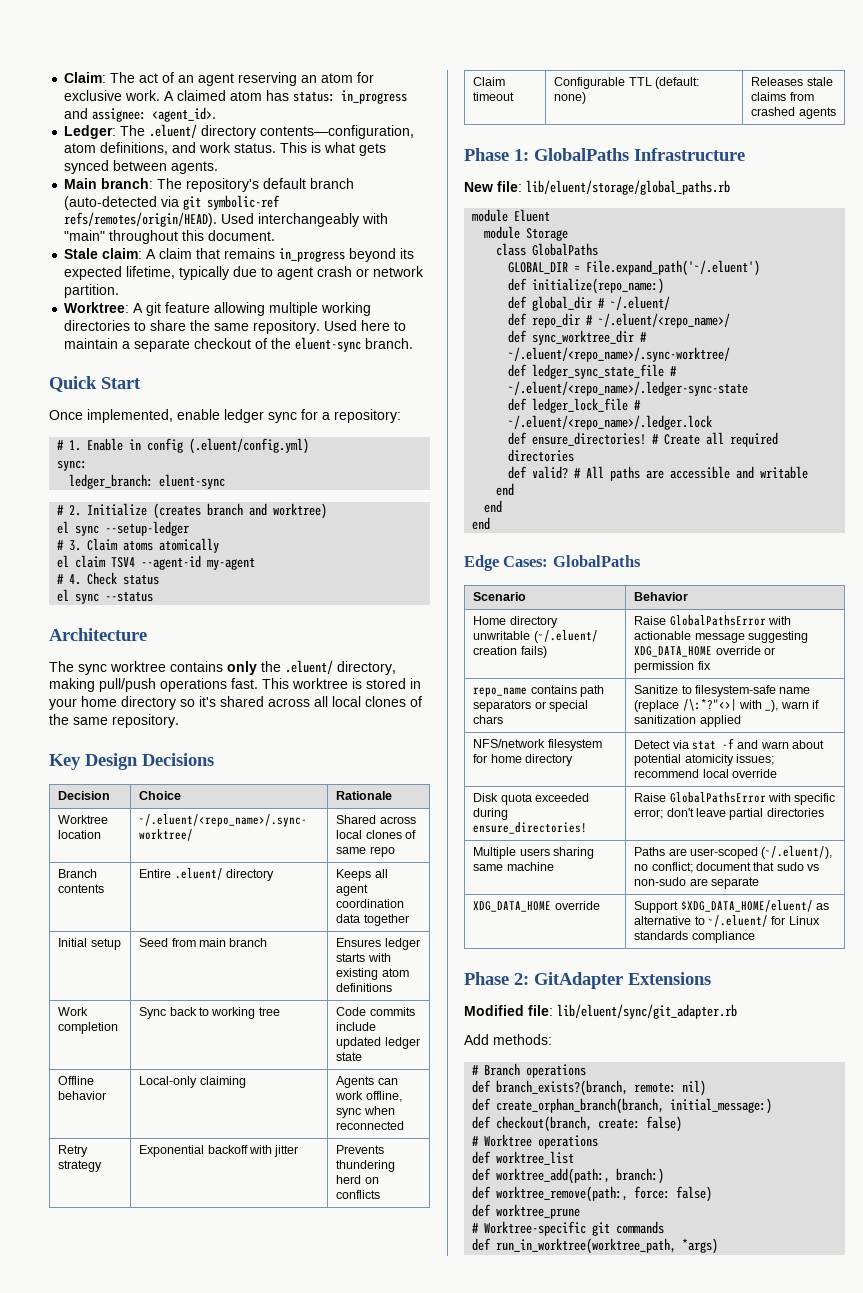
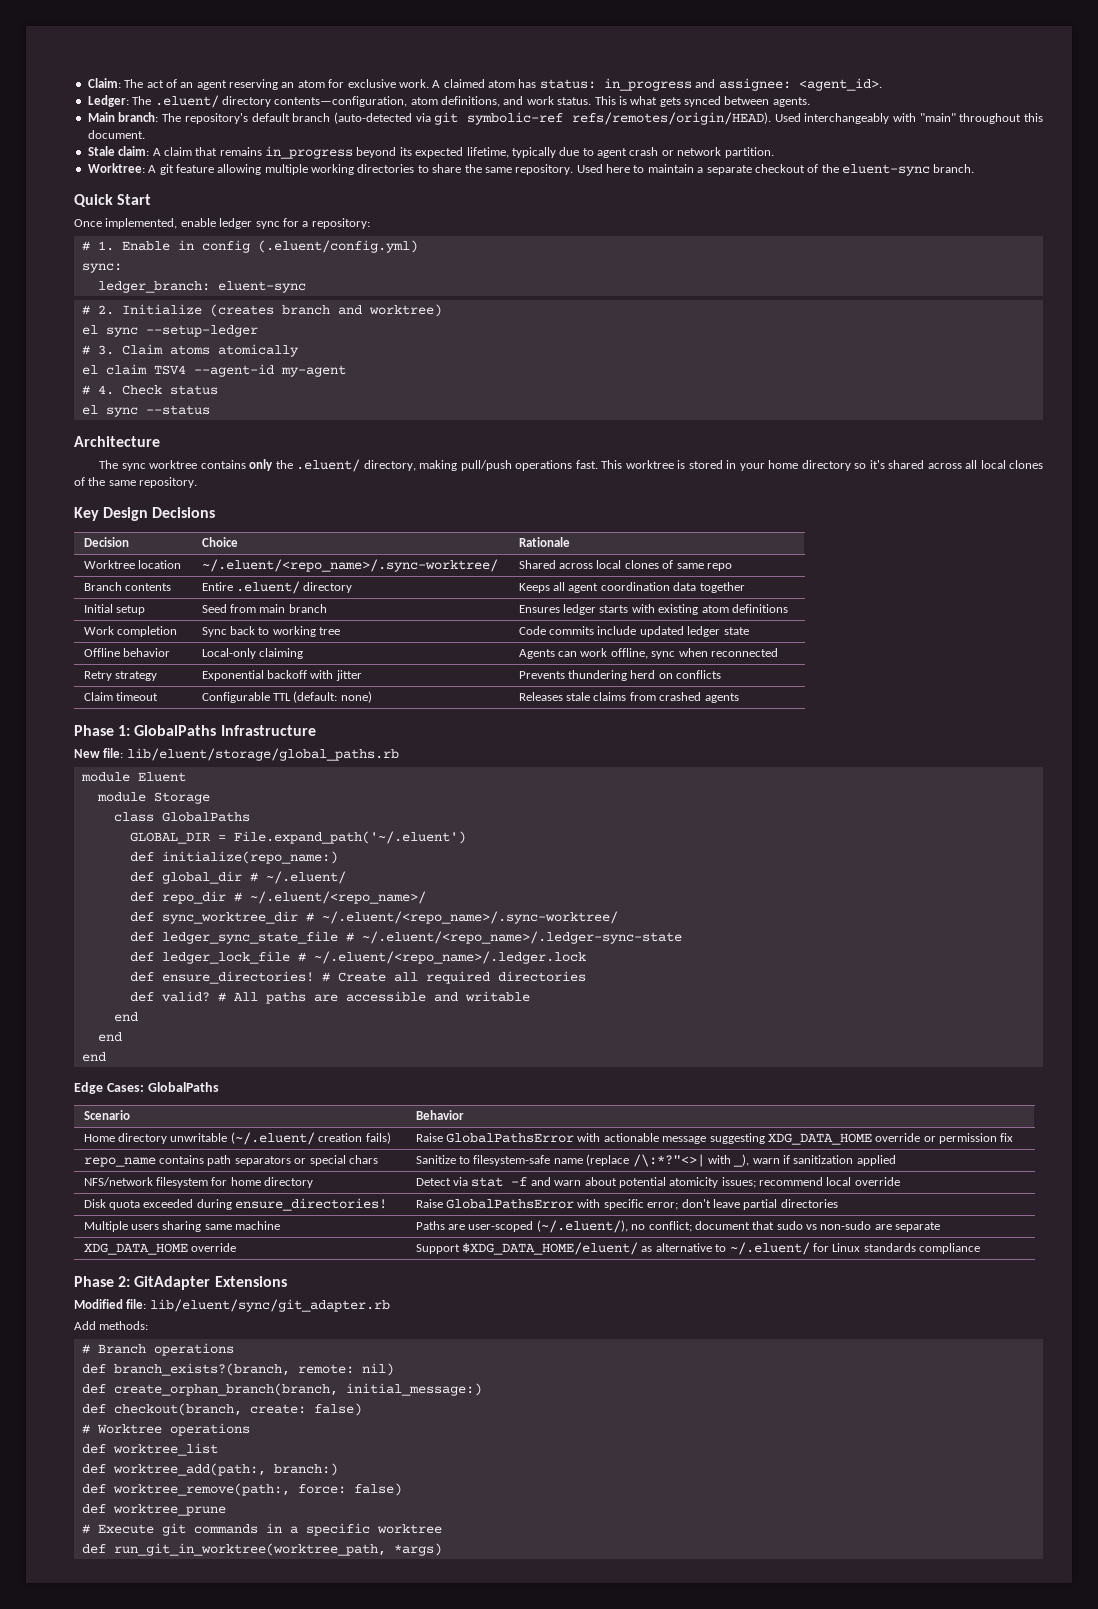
- # Worktree-specific git commands
- def run_in_worktree(worktree_path, *args)
+ # Execute git commands in a specific worktree
+ def run_git_in_worktree(worktree_path, *args)

